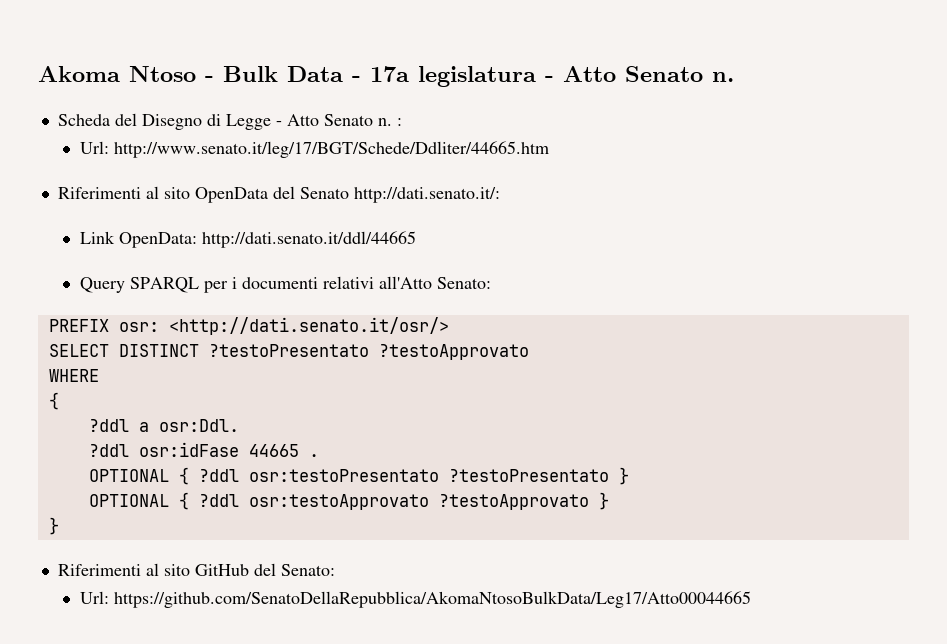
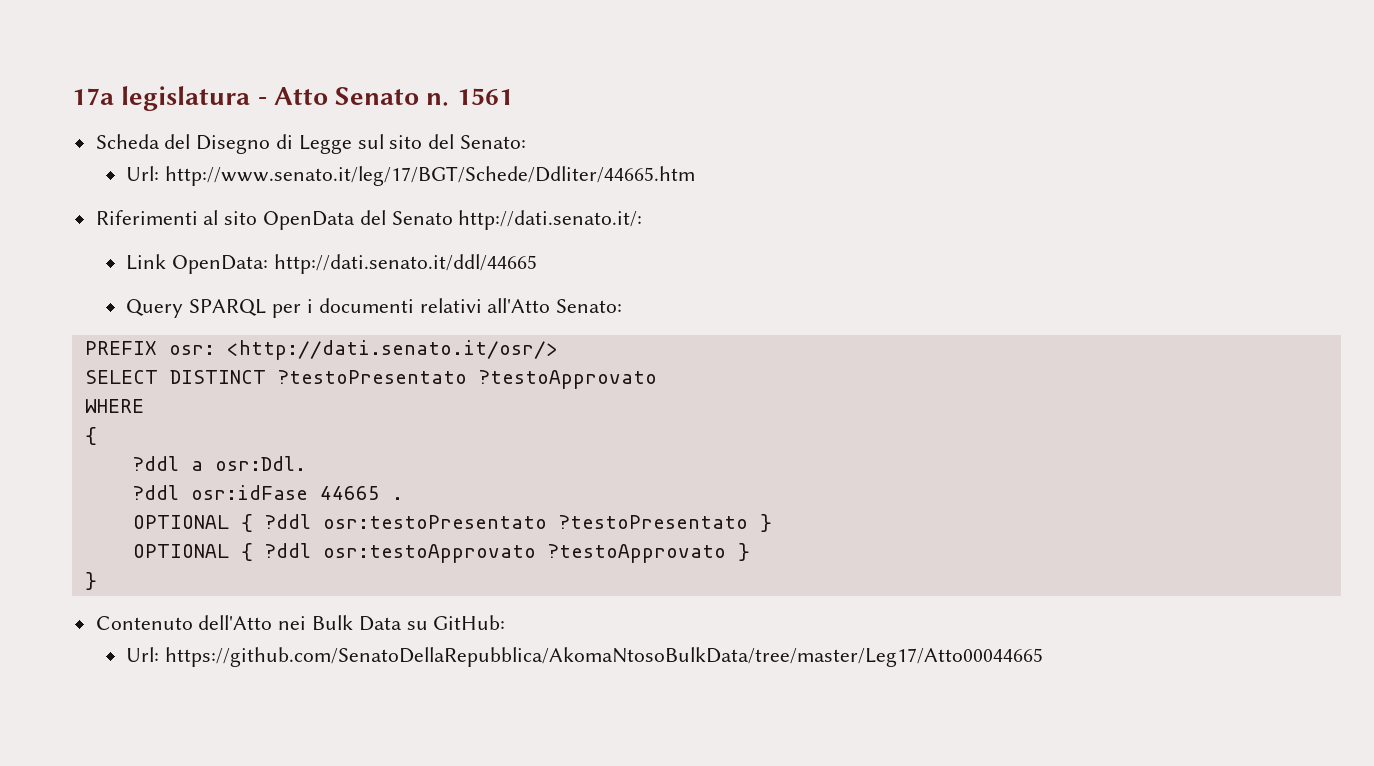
- Akoma Ntoso - Bulk Data - 17a legislatura - Atto Senato n.
+ 17a legislatura - Atto Senato n. 1561
- Scheda del Disegno di Legge - Atto Senato n. :
+ Scheda del Disegno di Legge sul sito del Senato:
- Riferimenti al sito GitHub del Senato:
- Url: https://github.com/SenatoDellaRepubblica/AkomaNtosoBulkData/Leg17/Atto00044665
+ Contenuto dell'Atto nei Bulk Data su GitHub:
+ Url: https://github.com/SenatoDellaRepubblica/AkomaNtosoBulkData/tree/master/Leg17/Atto00044665

